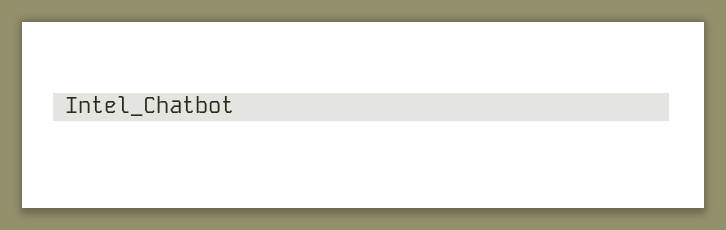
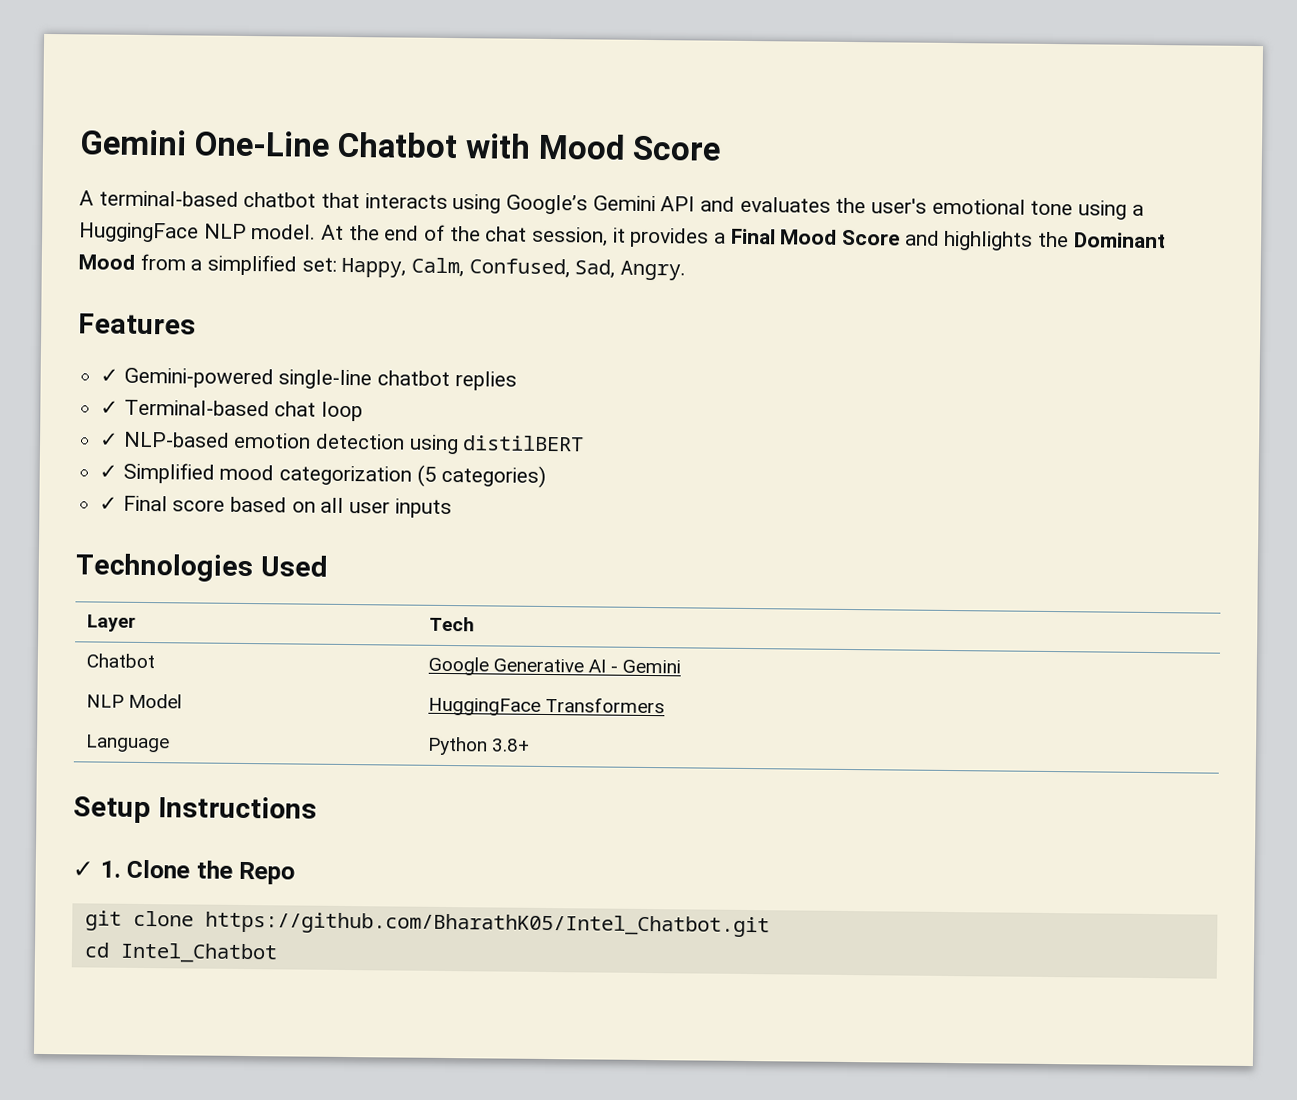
- Intel_Chatbot
+ Gemini One-Line Chatbot with Mood Score
+ A terminal-based chatbot that interacts using Google’s Gemini API and evaluates the user's emotional tone using a HuggingFace NLP model. At the end of the chat session, it provides a Final Mood Score and highlights the Dominant Mood from a simplified set: Happy, Calm, Confused, Sad, Angry.
+ Features
+ ✓ Gemini-powered single-line chatbot replies
+ ✓ Terminal-based chat loop
+ ✓ NLP-based emotion detection using distilBERT
+ ✓ Simplified mood categorization (5 categories)
+ ✓ Final score based on all user inputs
+ Technologies Used
+ Layer | Tech
+ Chatbot | Google Generative AI - Gemini
+ NLP Model | HuggingFace Transformers
+ Language | Python 3.8+
+ Setup Instructions
+ ✓ 1. Clone the Repo
+ git clone https://github.com/BharathK05/Intel_Chatbot.git
+ cd Intel_Chatbot

